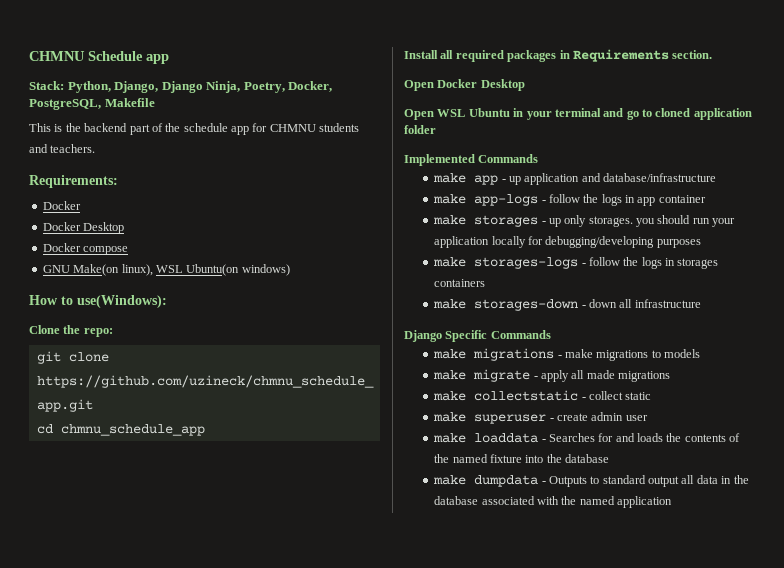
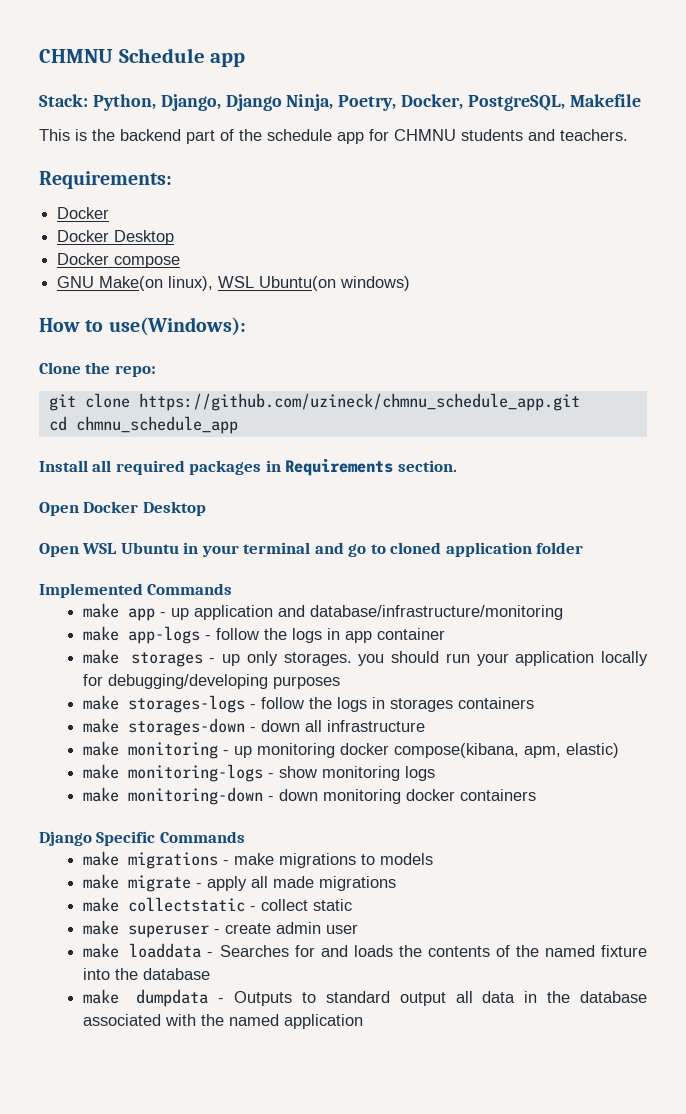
- make app - up application and database/infrastructure
+ make app - up application and database/infrastructure/monitoring
+ make monitoring - up monitoring docker compose(kibana, apm, elastic)
+ make monitoring-logs - show monitoring logs
+ make monitoring-down - down monitoring docker containers

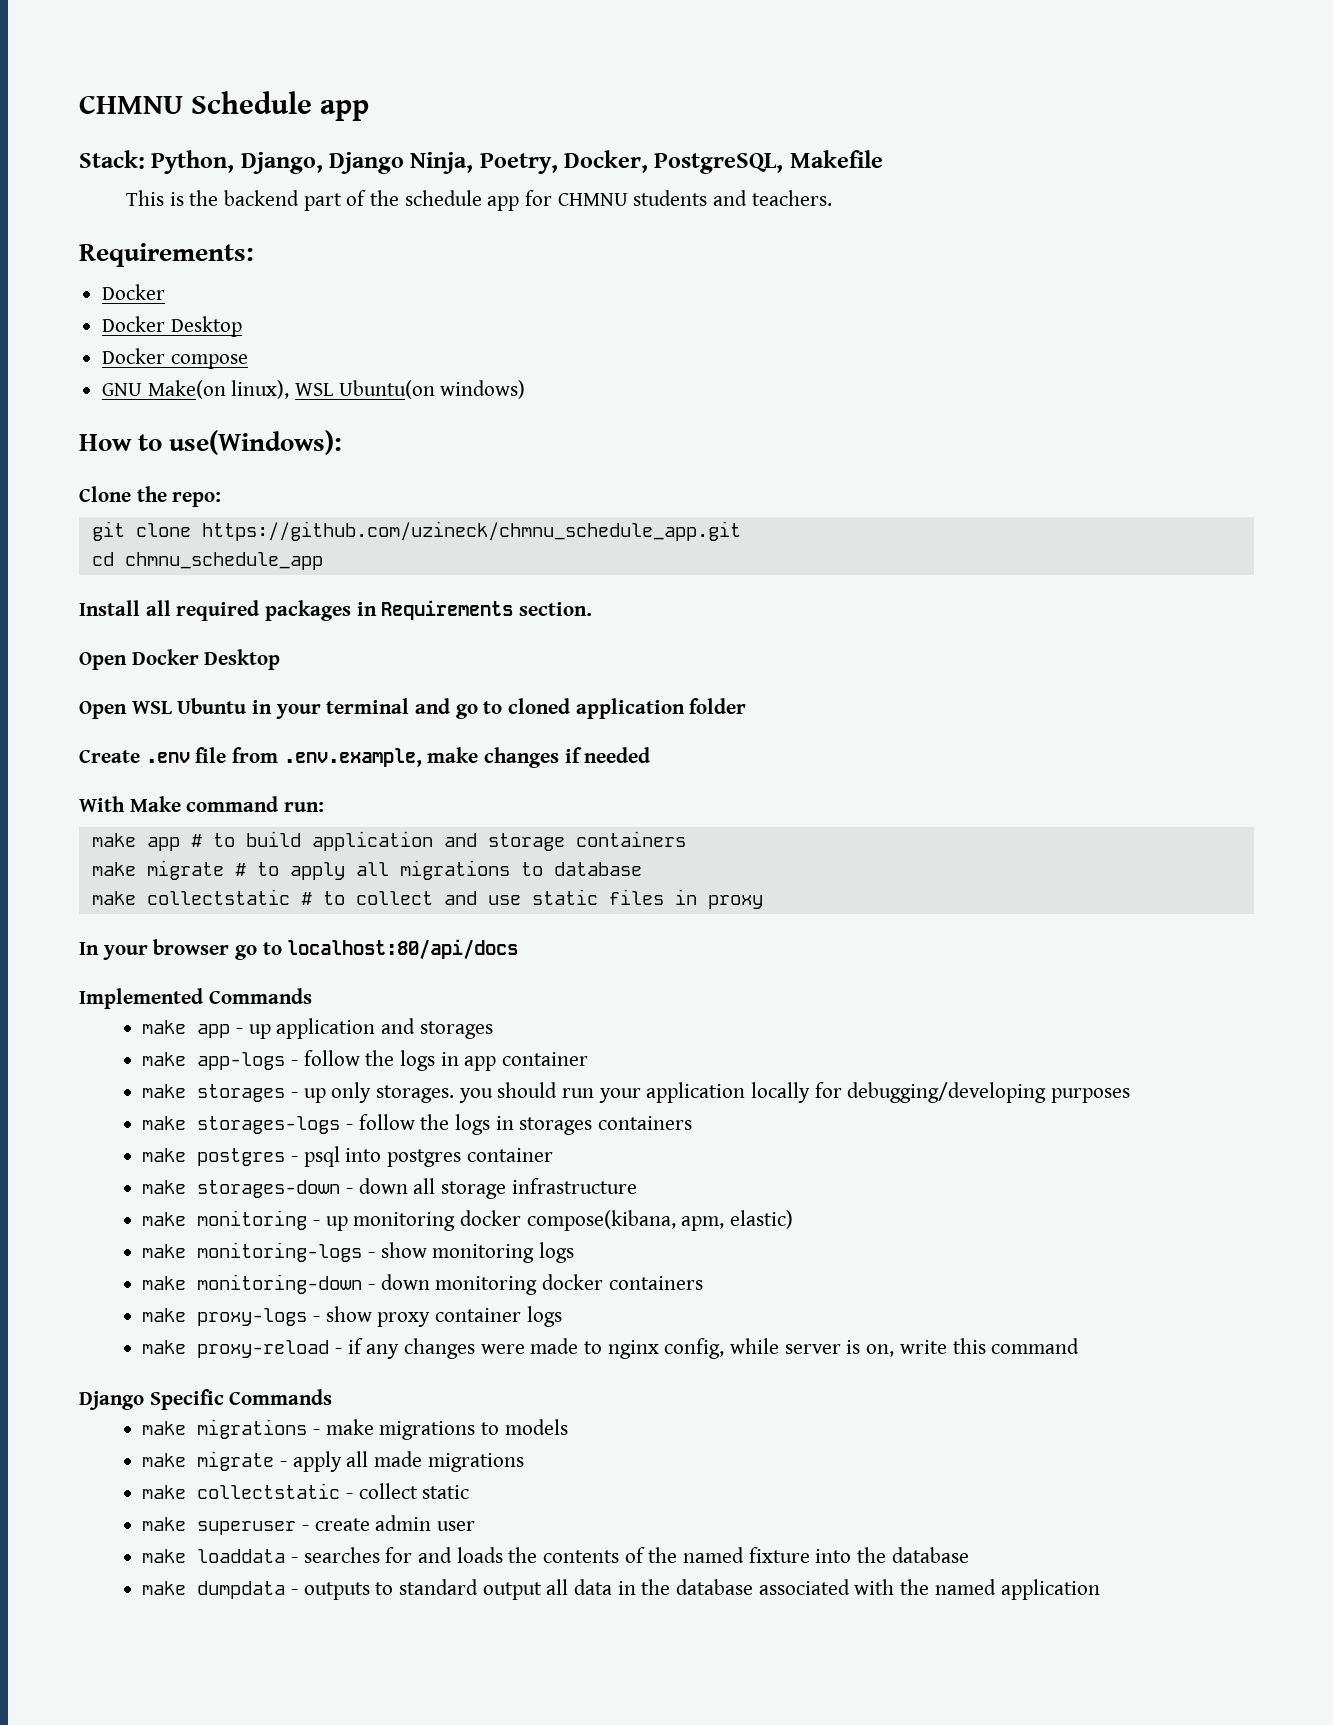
+ Create .env file from .env.example, make changes if needed
+ With Make command run:
+ make app # to build application and storage containers
+ make migrate # to apply all migrations to database
+ make collectstatic # to collect and use static files in proxy
+ In your browser go to localhost:80/api/docs
- make app - up application and database/infrastructure/monitoring
+ make app - up application and storages
+ make postgres - psql into postgres container
- make storages-down - down all infrastructure
+ make storages-down - down all storage infrastructure
+ make proxy-logs - show proxy container logs
+ make proxy-reload - if any changes were made to nginx config, while server is on, write this command
- make loaddata - Searches for and loads the contents of the named fixture into the database
+ make loaddata - searches for and loads the contents of the named fixture into the database
- make dumpdata - Outputs to standard output all data in the database associated with the named application
+ make dumpdata - outputs to standard output all data in the database associated with the named application

